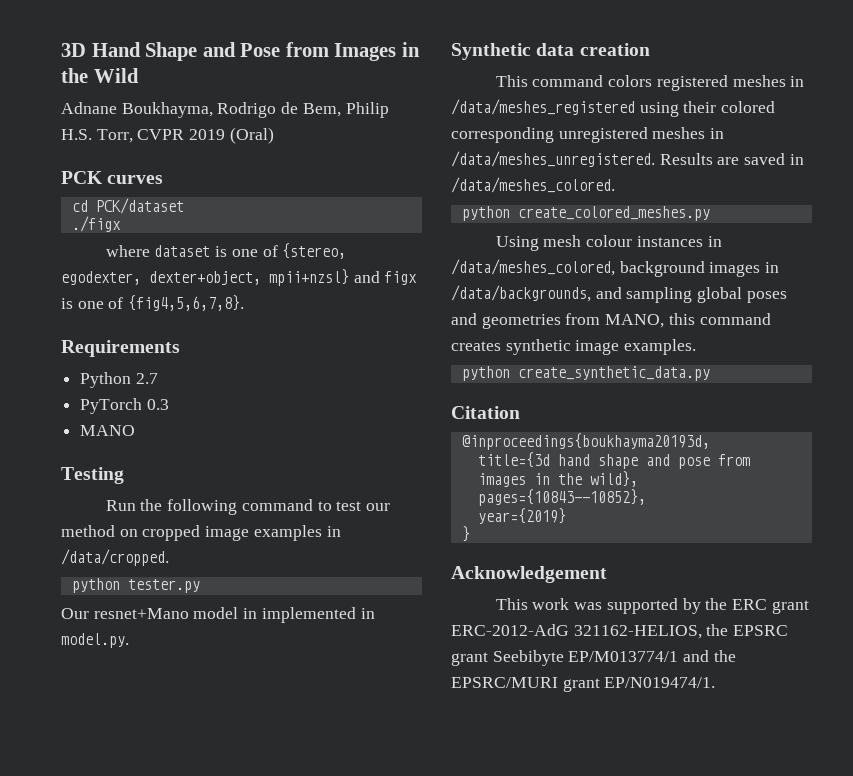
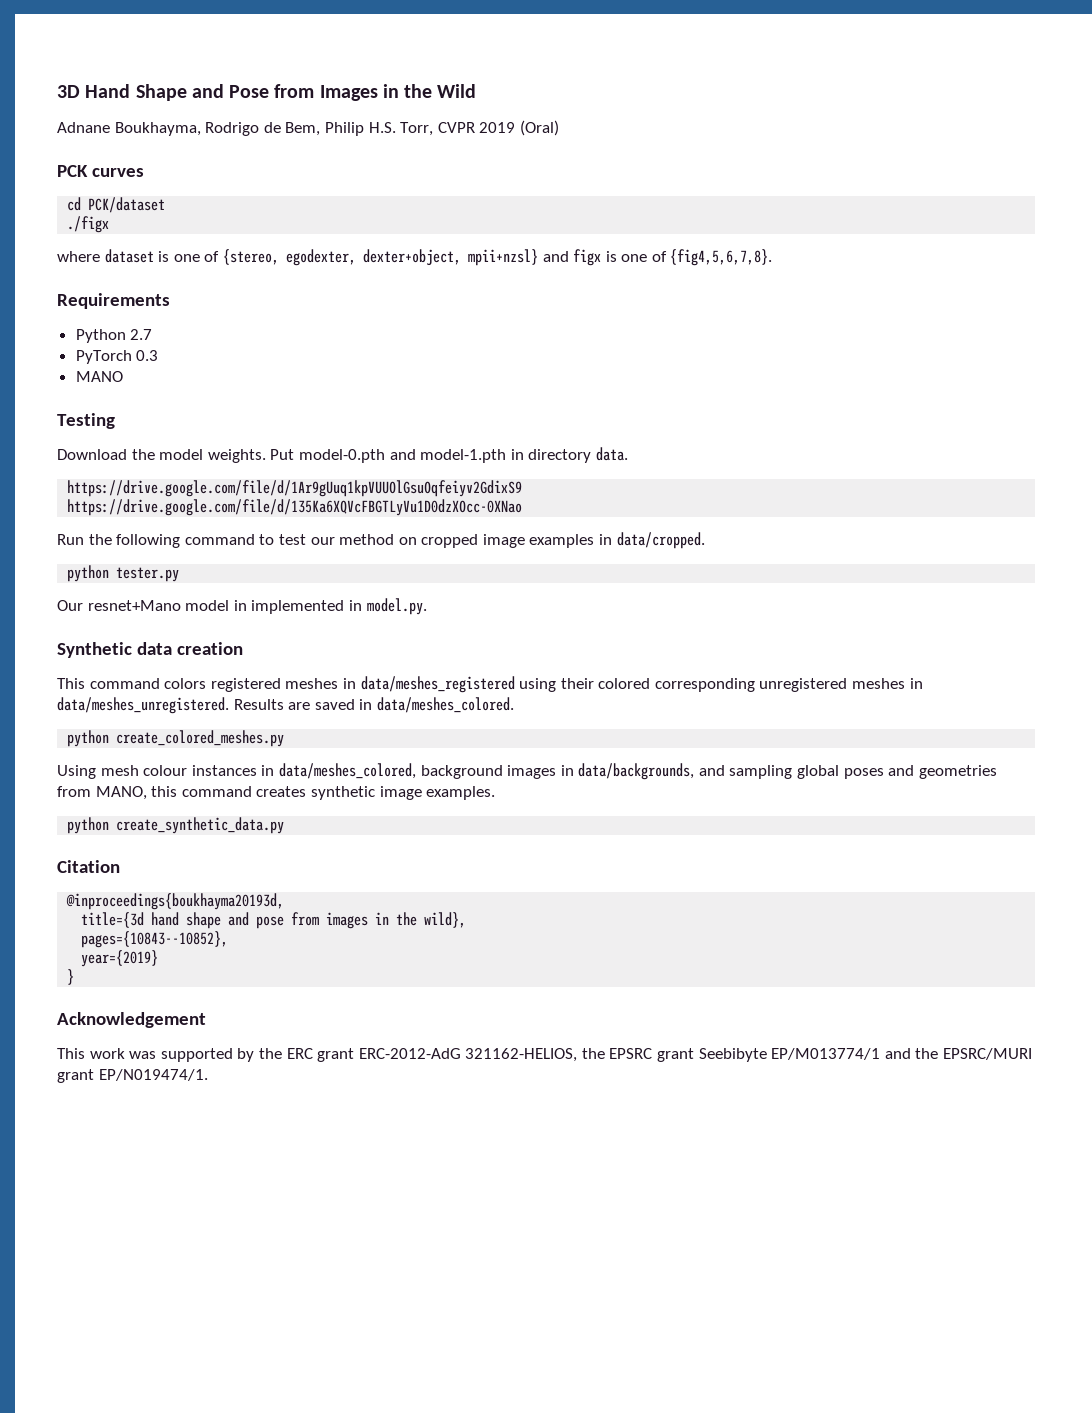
+ Download the model weights. Put model-0.pth and model-1.pth in directory data.
+ https://drive.google.com/file/d/1Ar9gUuq1kpVUUOlGsuOqfeiyv2GdixS9
+ https://drive.google.com/file/d/135Ka6XQVcFBGTLyVu1D0dzXOcc-0XNao
- Run the following command to test our method on cropped image examples in /data/cropped.
+ Run the following command to test our method on cropped image examples in data/cropped.
- This command colors registered meshes in /data/meshes_registered using their colored corresponding unregistered meshes in /data/meshes_unregistered.
+ This command colors registered meshes in data/meshes_registered using their colored corresponding unregistered meshes in data/meshes_unregistered.
- Results are saved in /data/meshes_colored.
+ Results are saved in data/meshes_colored.
- Using mesh colour instances in /data/meshes_colored, background images in /data/backgrounds, and sampling global poses and geometries from MANO, this command creates synthetic image examples.
+ Using mesh colour instances in data/meshes_colored, background images in data/backgrounds, and sampling global poses and geometries from MANO, this command creates synthetic image examples.

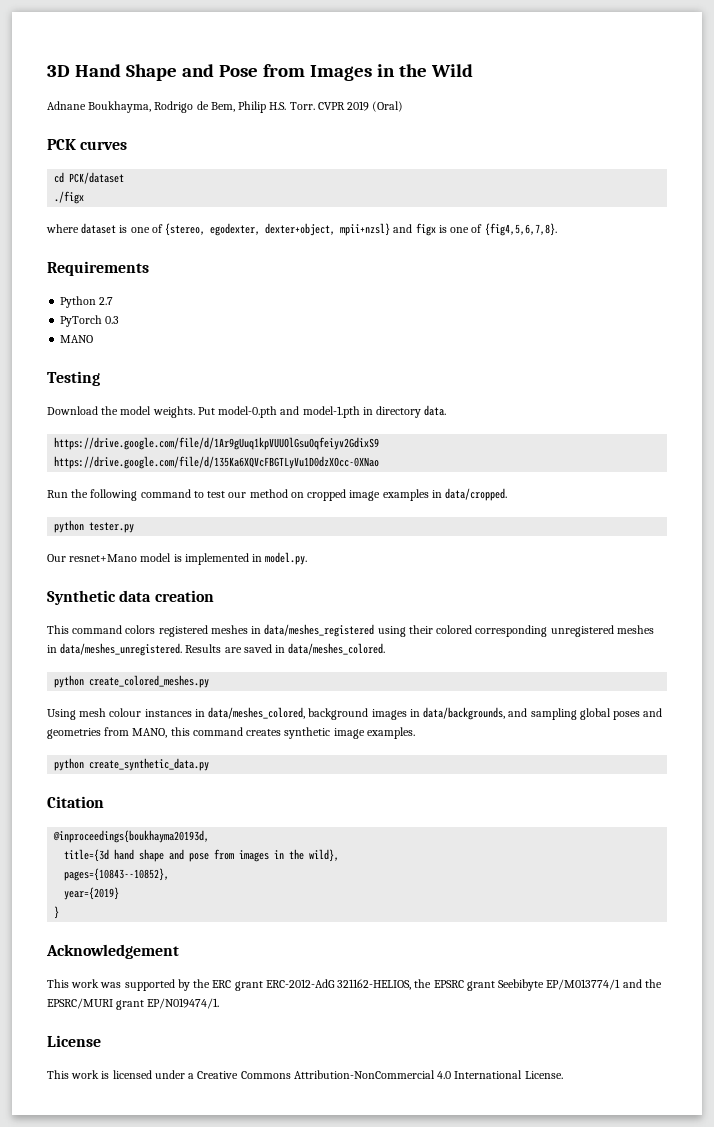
- Adnane Boukhayma, Rodrigo de Bem, Philip H.S. Torr, CVPR 2019 (Oral)
+ Adnane Boukhayma, Rodrigo de Bem, Philip H.S. Torr. CVPR 2019 (Oral)
- Our resnet+Mano model in implemented in model.py.
+ Our resnet+Mano model is implemented in model.py.
+ License
+ This work is licensed under a Creative Commons Attribution-NonCommercial 4.0 International License.

